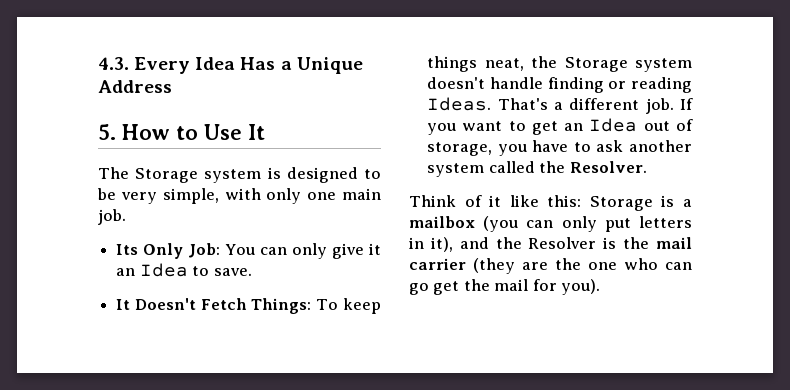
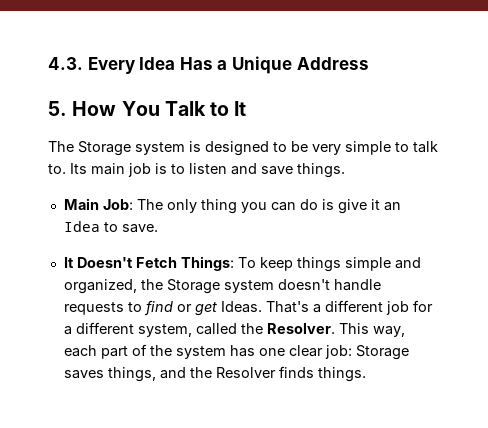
- 5. How to Use It
+ 5. How You Talk to It
- The Storage system is designed to be very simple, with only one main job.
- Its Only Job: You can only give it an Idea to save.
+ The Storage system is designed to be very simple to talk to. Its main job is to listen and save things.
+ Main Job: The only thing you can do is give it an Idea to save.
- It Doesn't Fetch Things: To keep things neat, the Storage system doesn't handle finding or reading Ideas. That's a different job. If you want to get an Idea out of storage, you have to ask another system called the Resolver.
- Think of it like this: Storage is a mailbox (you can only put letters in it), and the Resolver is the mail carrier (they are the one who can go get the mail for you).
+ It Doesn't Fetch Things: To keep things simple and organized, the Storage system doesn't handle requests to find or get Ideas. That's a different job for a different system, called the Resolver. This way, each part of the system has one clear job: Storage saves things, and the Resolver finds things.

